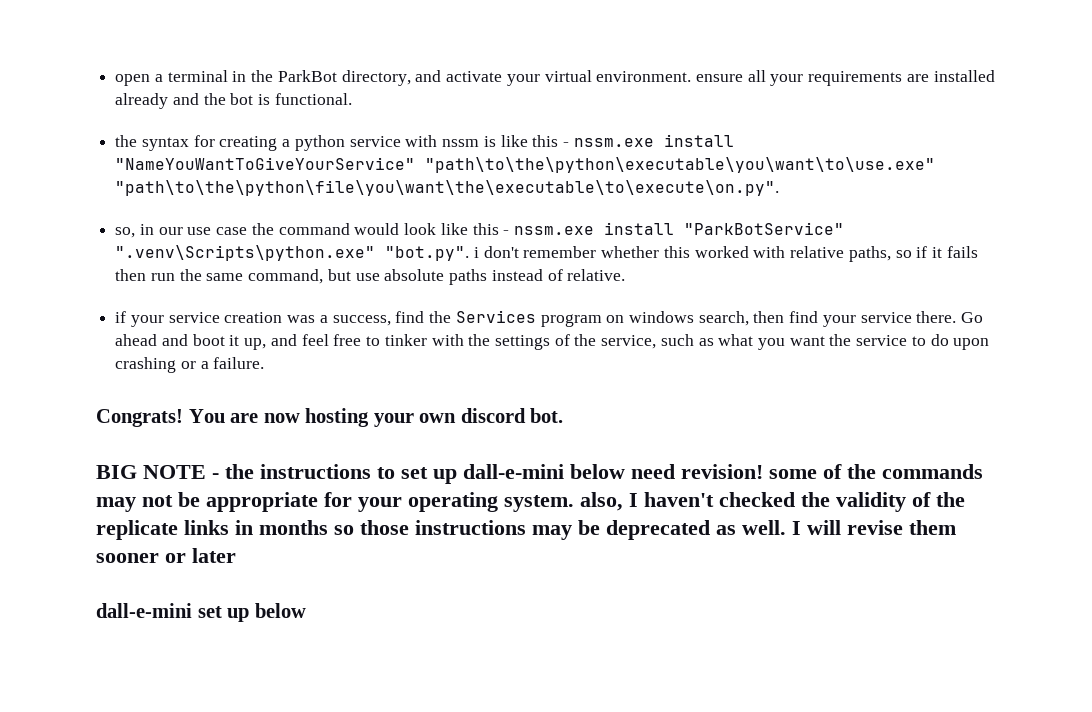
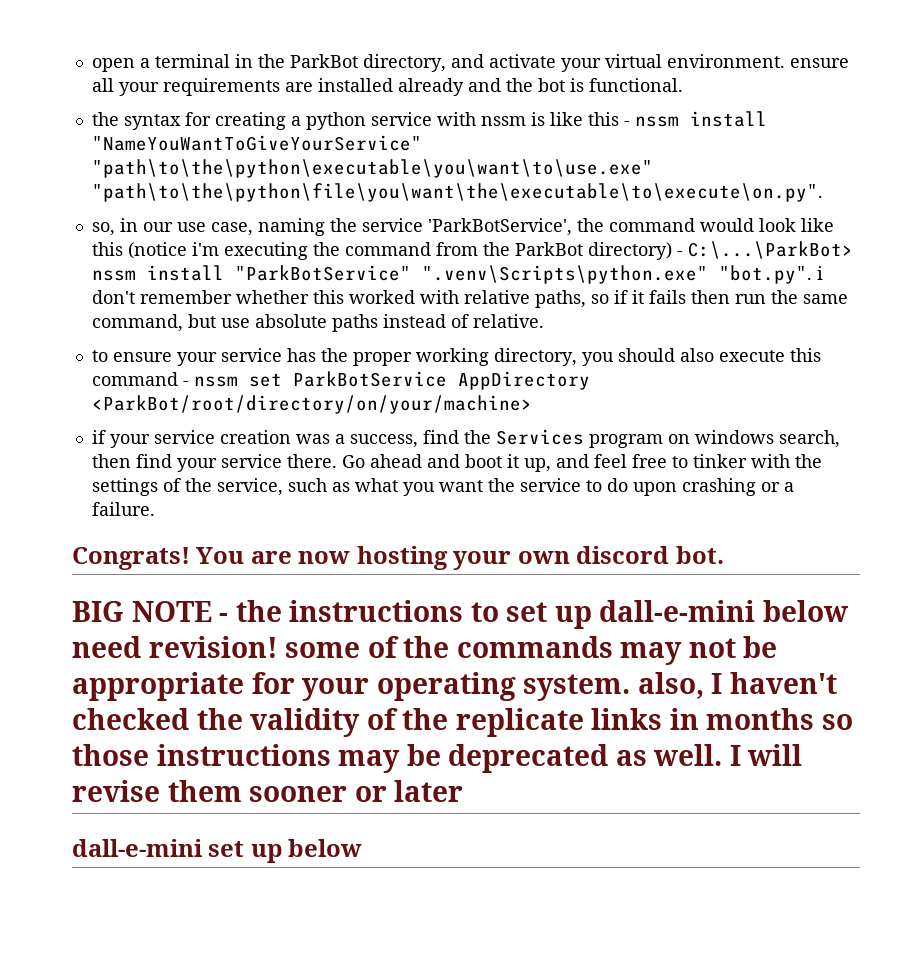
- the syntax for creating a python service with nssm is like this - nssm.exe install "NameYouWantToGiveYourService" "path\to\the\python\executable\you\want\to\use.exe" "path\to\the\python\file\you\want\the\executable\to\execute\on.py".
+ the syntax for creating a python service with nssm is like this - nssm install "NameYouWantToGiveYourService" "path\to\the\python\executable\you\want\to\use.exe" "path\to\the\python\file\you\want\the\executable\to\execute\on.py".
- so, in our use case the command would look like this - nssm.exe install "ParkBotService" ".venv\Scripts\python.exe" "bot.py". i don't remember whether this worked with relative paths, so if it fails then run the same command, but use absolute paths instead of relative.
+ so, in our use case, naming the service 'ParkBotService', the command would look like this (notice i'm executing the command from the ParkBot directory) - C:\...\ParkBot> nssm install "ParkBotService" ".venv\Scripts\python.exe" "bot.py". i don't remember whether this worked with relative paths, so if it fails then run the same command, but use absolute paths instead of relative.
+ to ensure your service has the proper working directory, you should also execute this command - nssm set ParkBotService AppDirectory <ParkBot/root/directory/on/your/machine>

